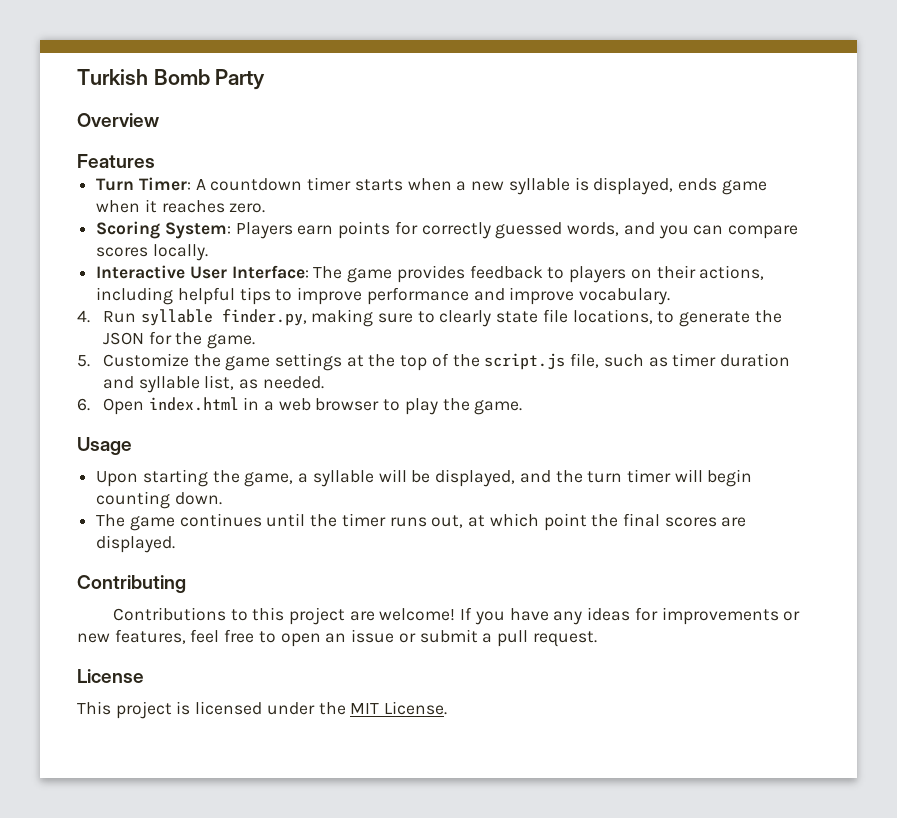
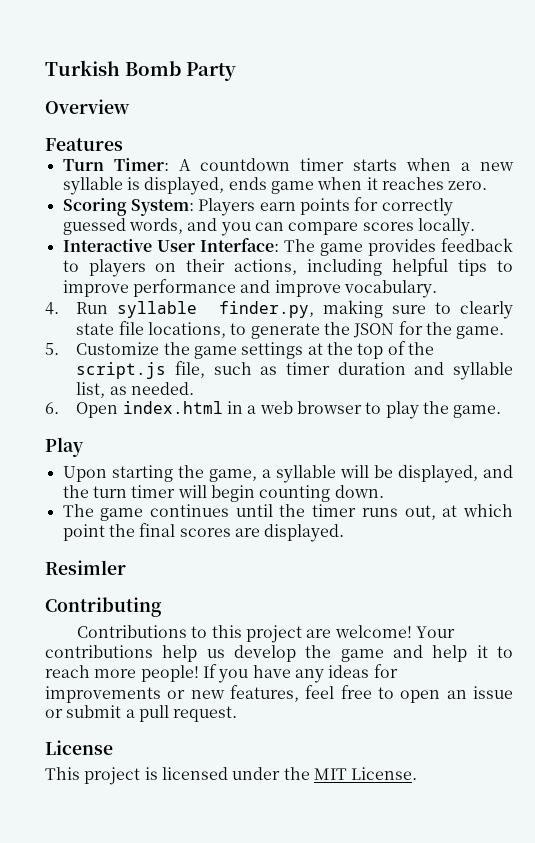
- Usage
+ Play
+ Resimler
+ Your contributions help us develop the game and help it to reach more people!

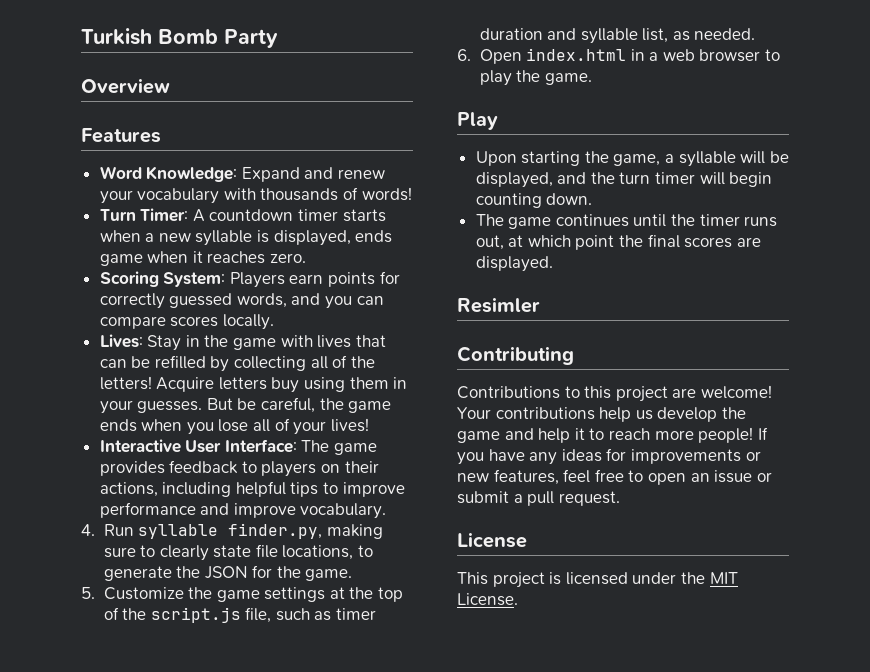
+ Word Knowledge: Expand and renew your vocabulary with thousands of words!
+ Lives: Stay in the game with lives that can be refilled by collecting all of the letters! Acquire letters buy using them in your guesses. But be careful, the game ends when you lose all of your lives!

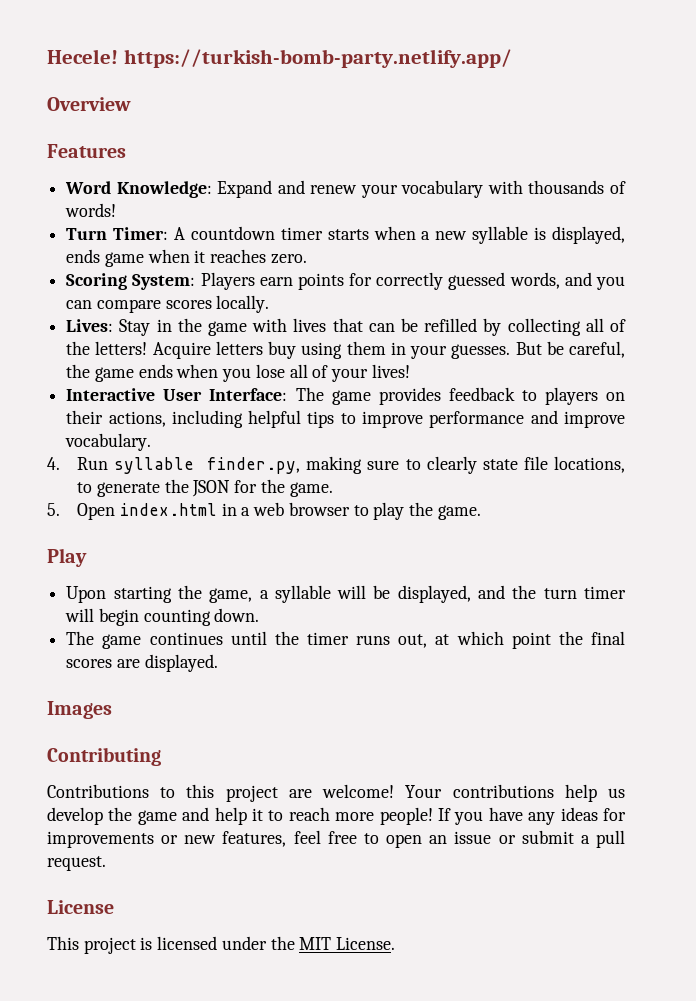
- Turkish Bomb Party
+ Hecele! https://turkish-bomb-party.netlify.app/
- 5. Customize the game settings at the top of the script.js file, such as timer duration and syllable list, as needed.
- 6. Open index.html in a web browser to play the game.
+ 5. Open index.html in a web browser to play the game.
- Resimler
+ Images

